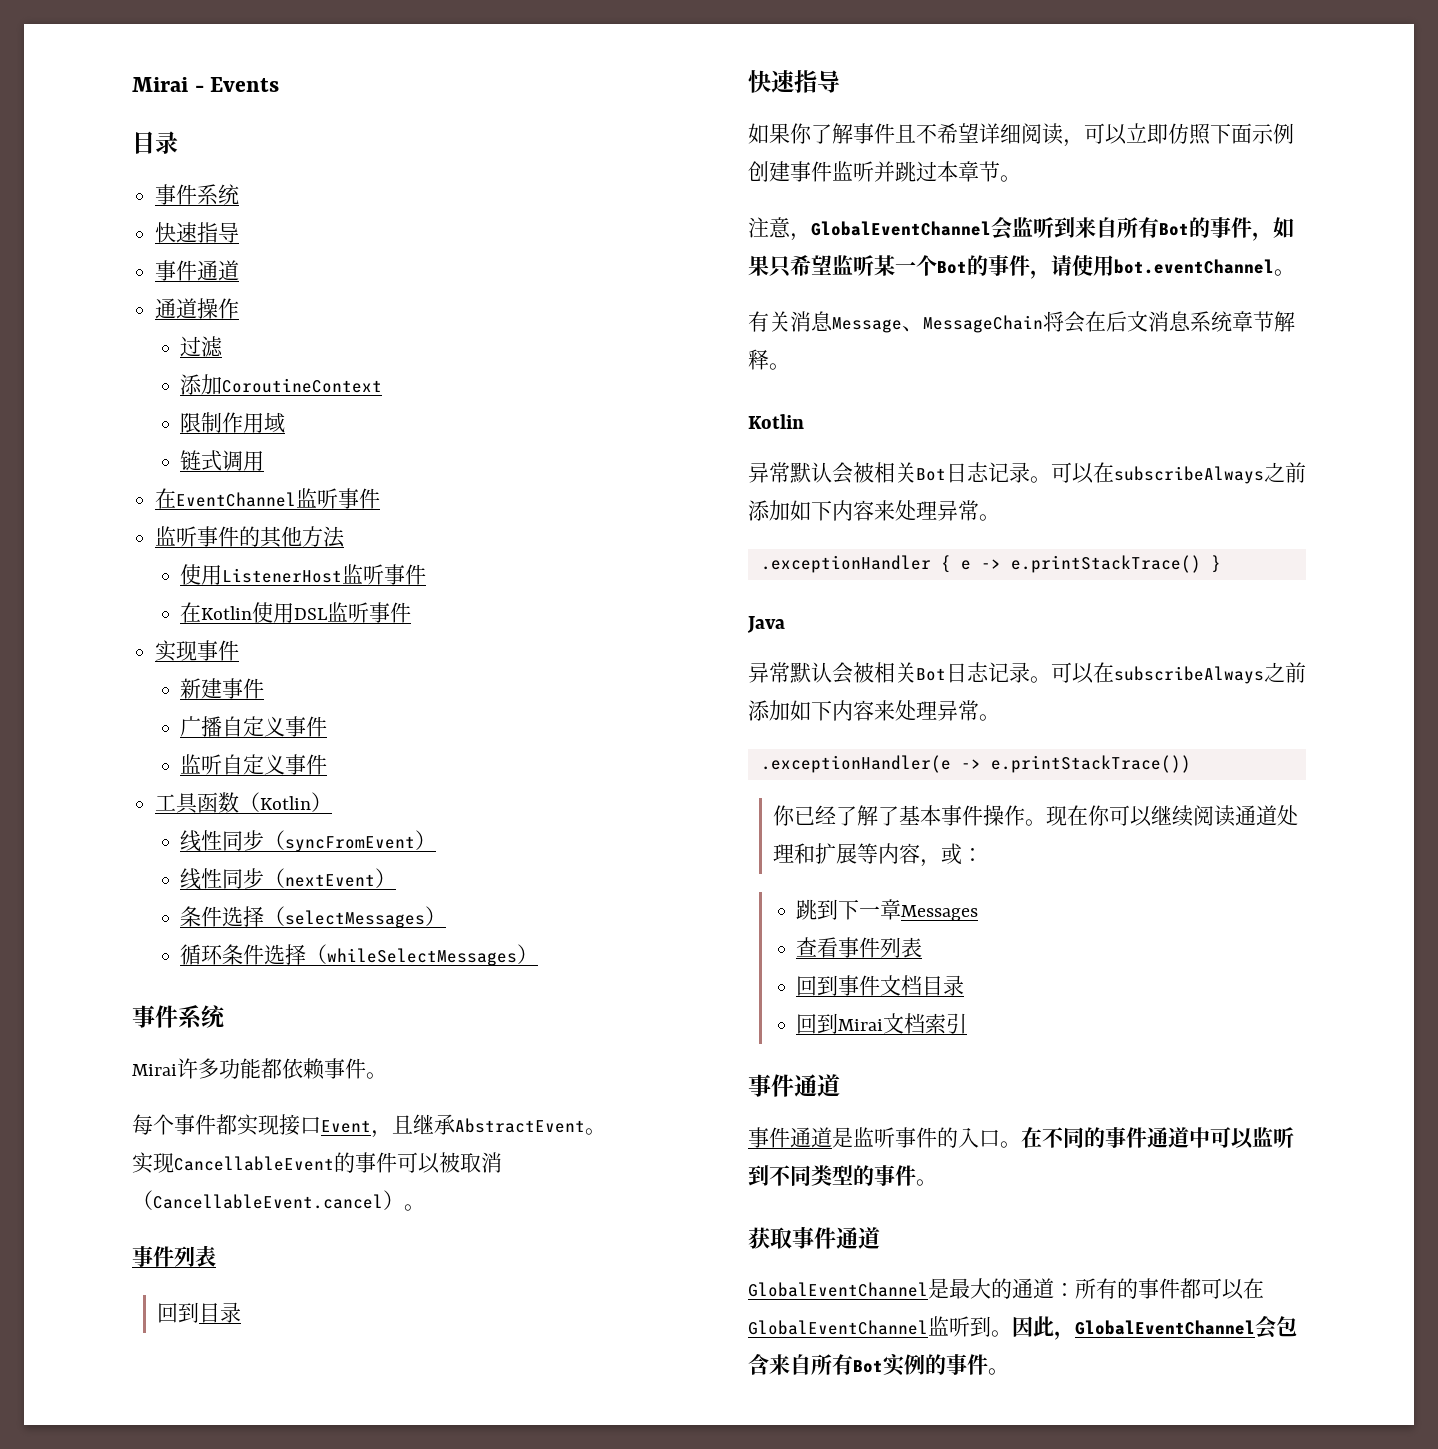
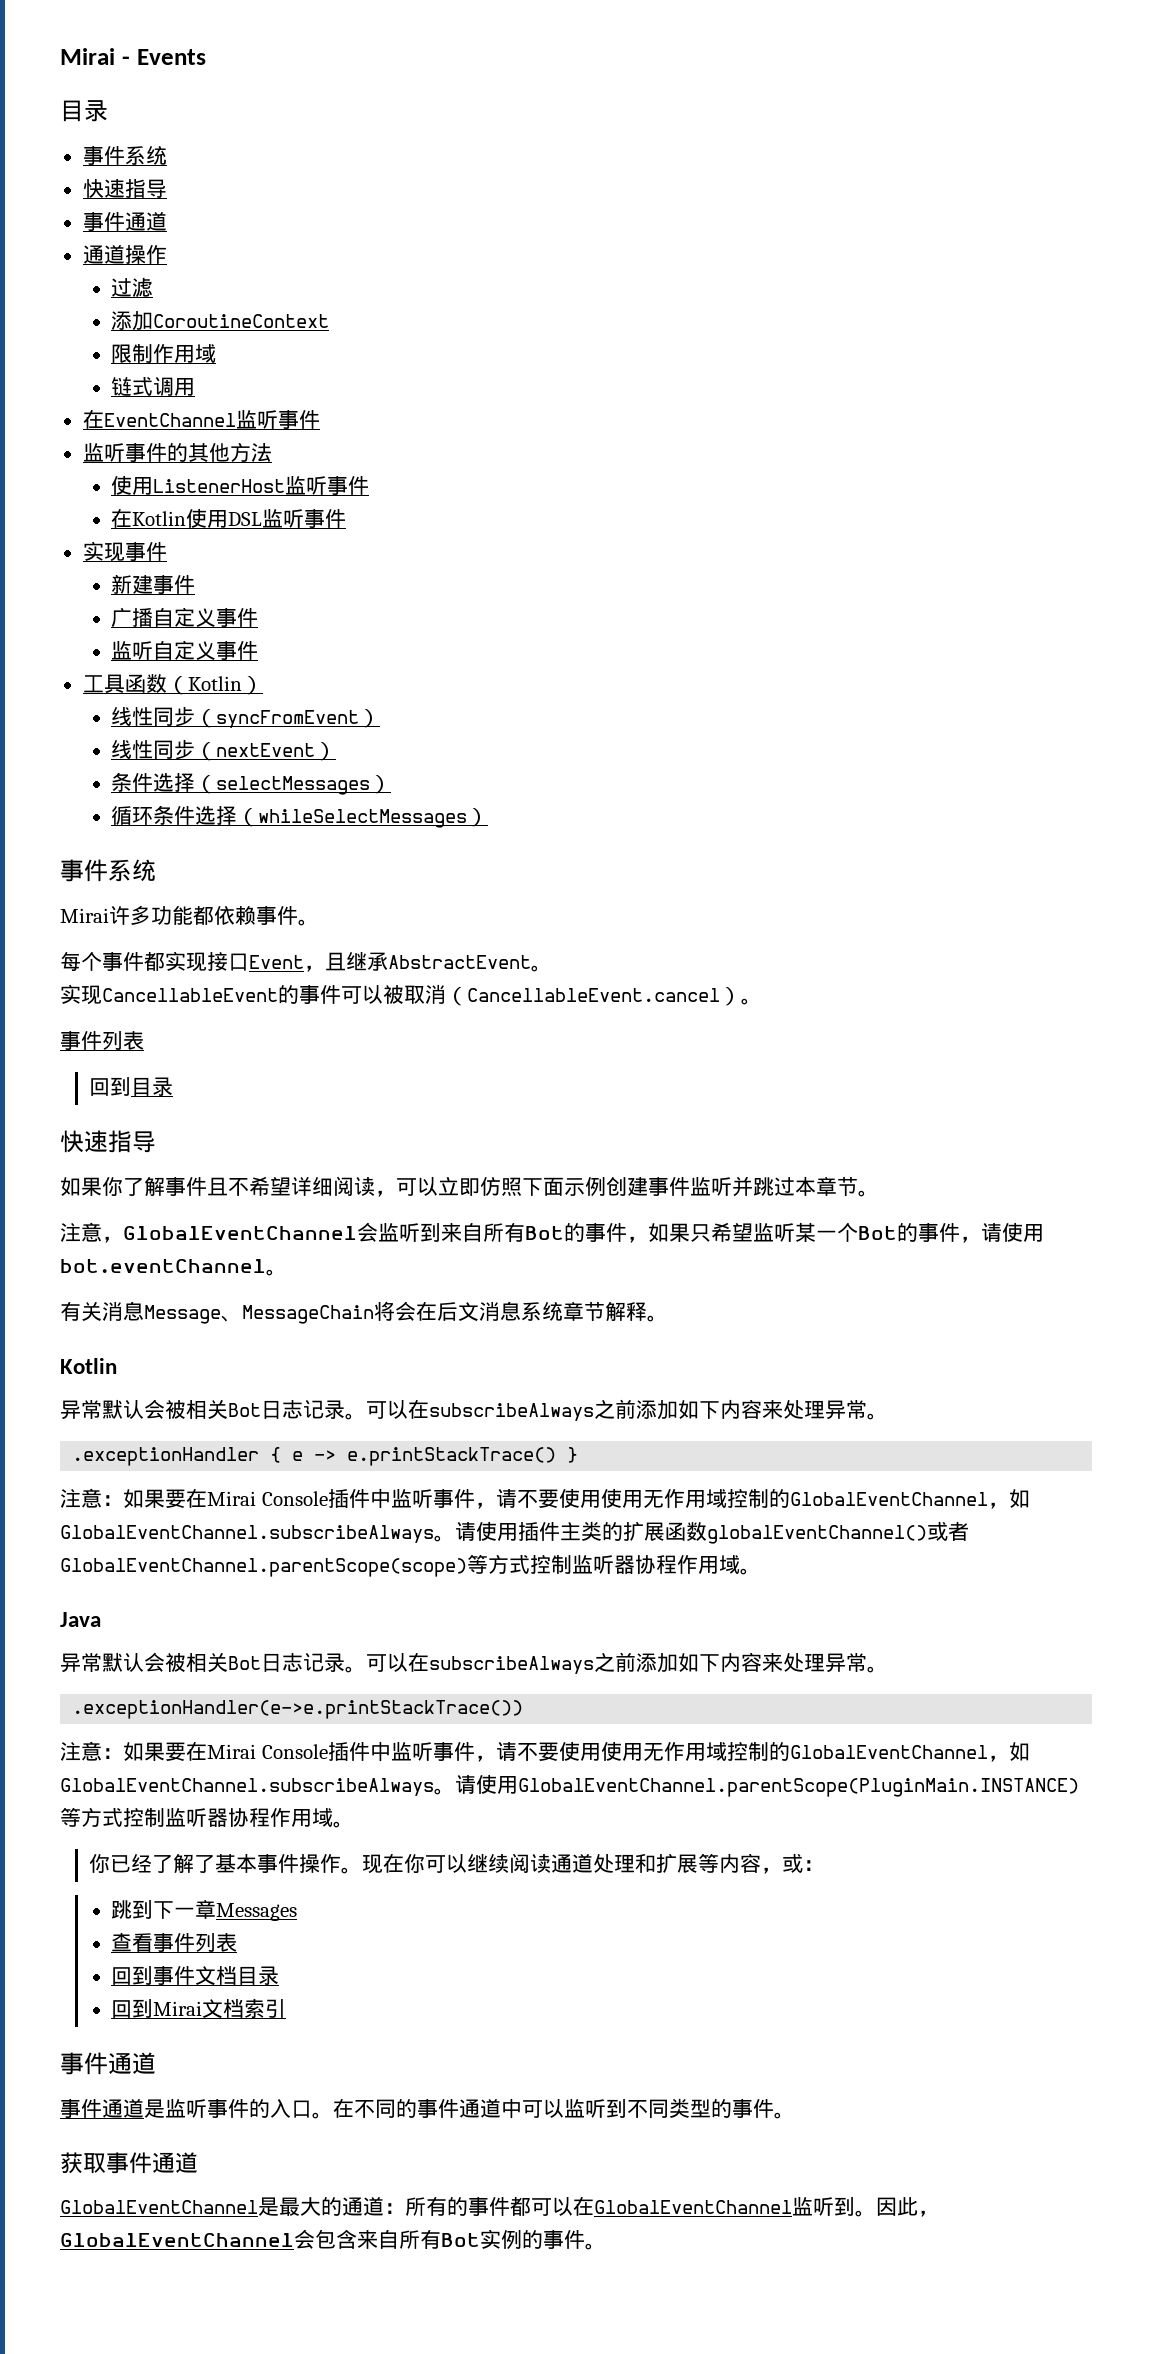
+ 注意：如果要在Mirai Console插件中监听事件，请不要使用使用无作用域控制的GlobalEventChannel，如GlobalEventChannel.subscribeAlways。请使用插件主类的扩展函数globalEventChannel()或者GlobalEventChannel.parentScope(scope)等方式控制监听器协程作用域。
- .exceptionHandler(e -> e.printStackTrace())
+ .exceptionHandler(e->e.printStackTrace())
+ 注意：如果要在Mirai Console插件中监听事件，请不要使用使用无作用域控制的GlobalEventChannel，如GlobalEventChannel.subscribeAlways。请使用GlobalEventChannel.parentScope(PluginMain.INSTANCE)等方式控制监听器协程作用域。

